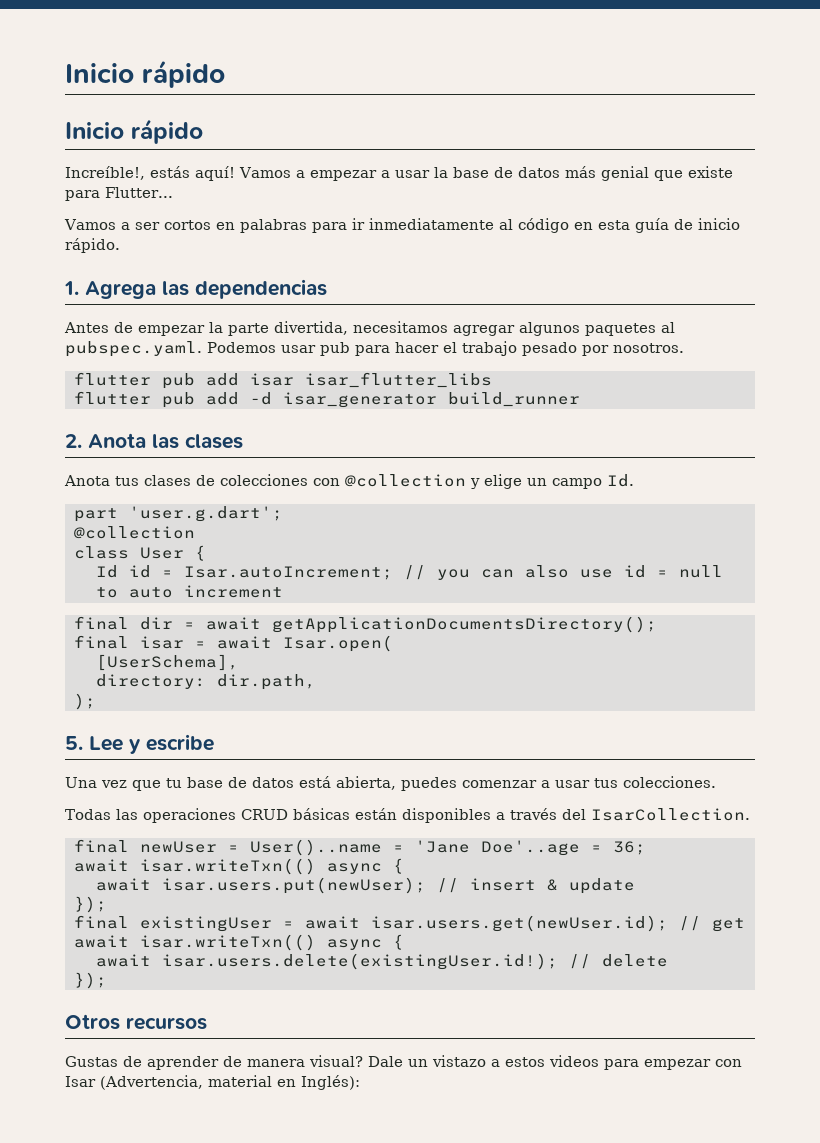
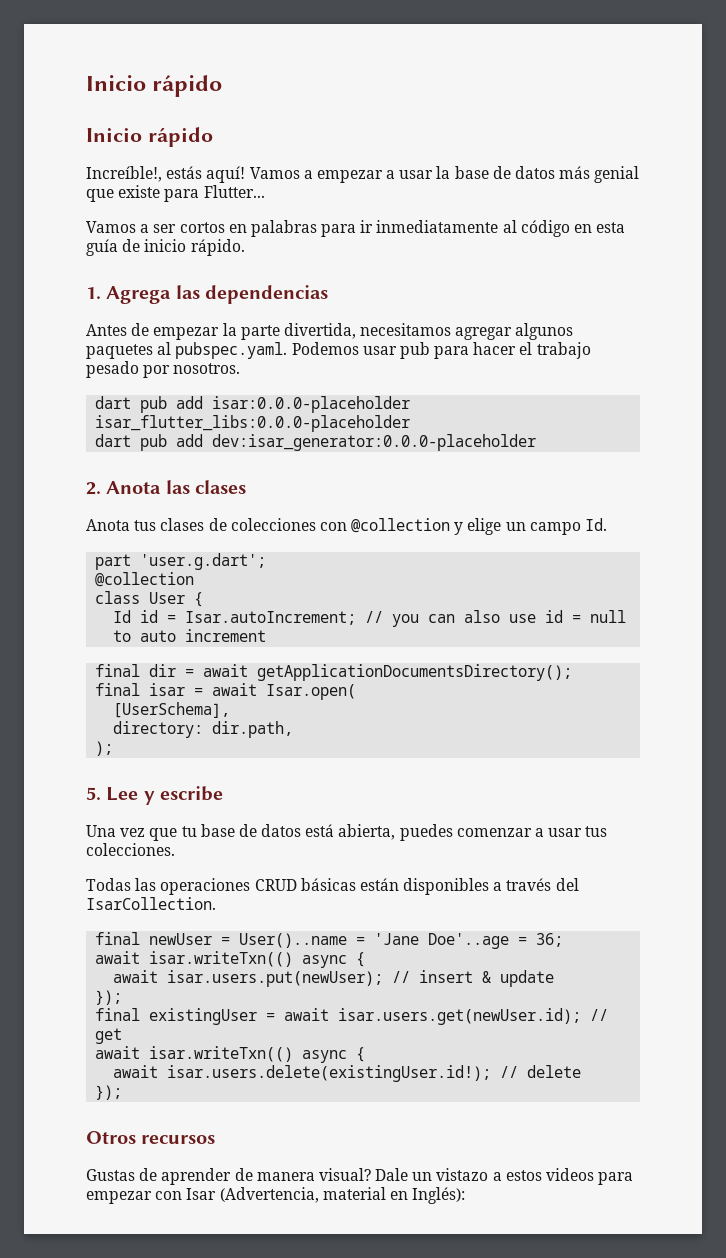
- flutter pub add isar isar_flutter_libs
- flutter pub add -d isar_generator build_runner
+ dart pub add isar:0.0.0-placeholder isar_flutter_libs:0.0.0-placeholder
+ dart pub add dev:isar_generator:0.0.0-placeholder

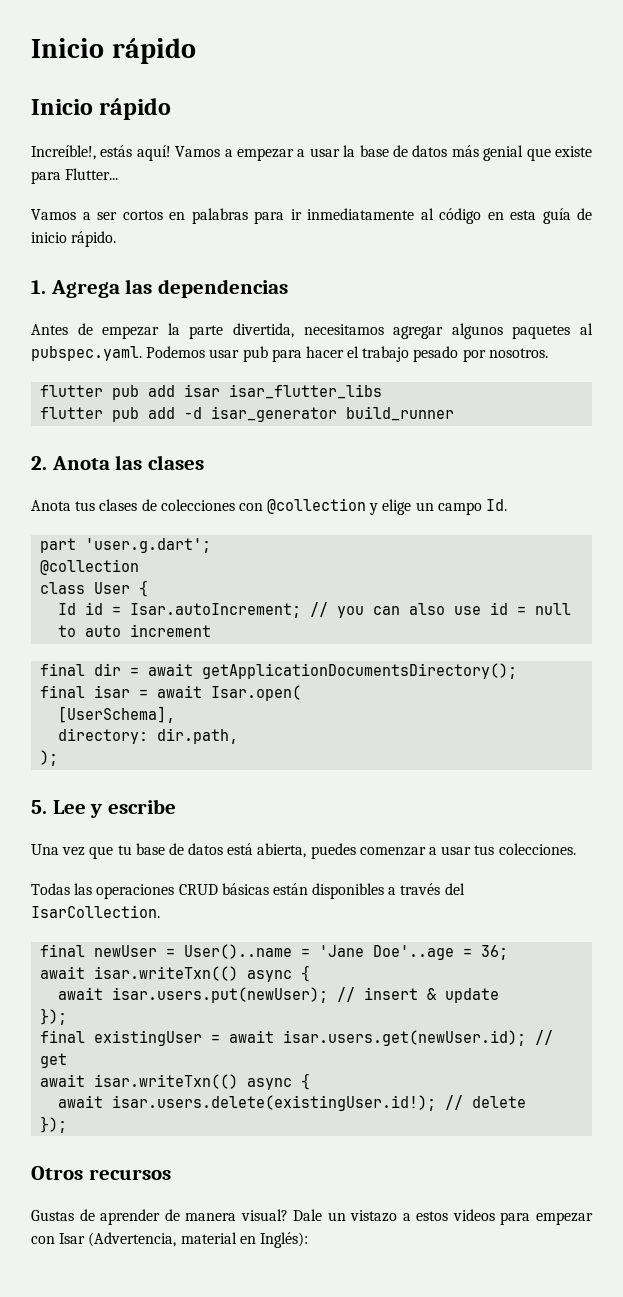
- dart pub add isar:0.0.0-placeholder isar_flutter_libs:0.0.0-placeholder
- dart pub add dev:isar_generator:0.0.0-placeholder
+ flutter pub add isar isar_flutter_libs
+ flutter pub add -d isar_generator build_runner

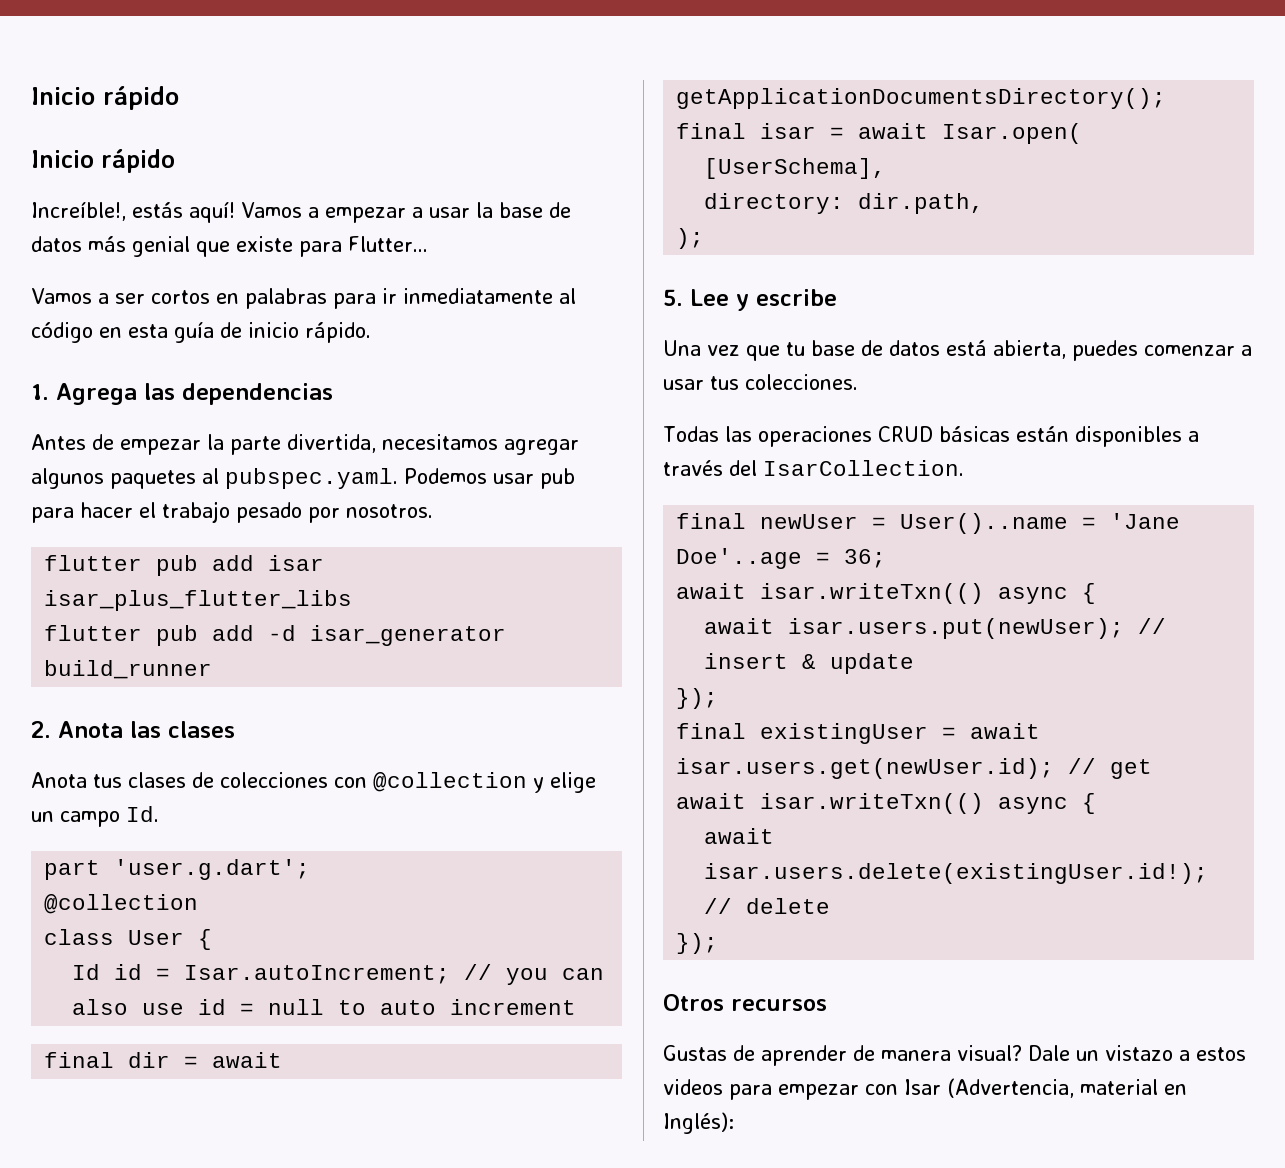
- flutter pub add isar isar_flutter_libs
+ flutter pub add isar isar_plus_flutter_libs

